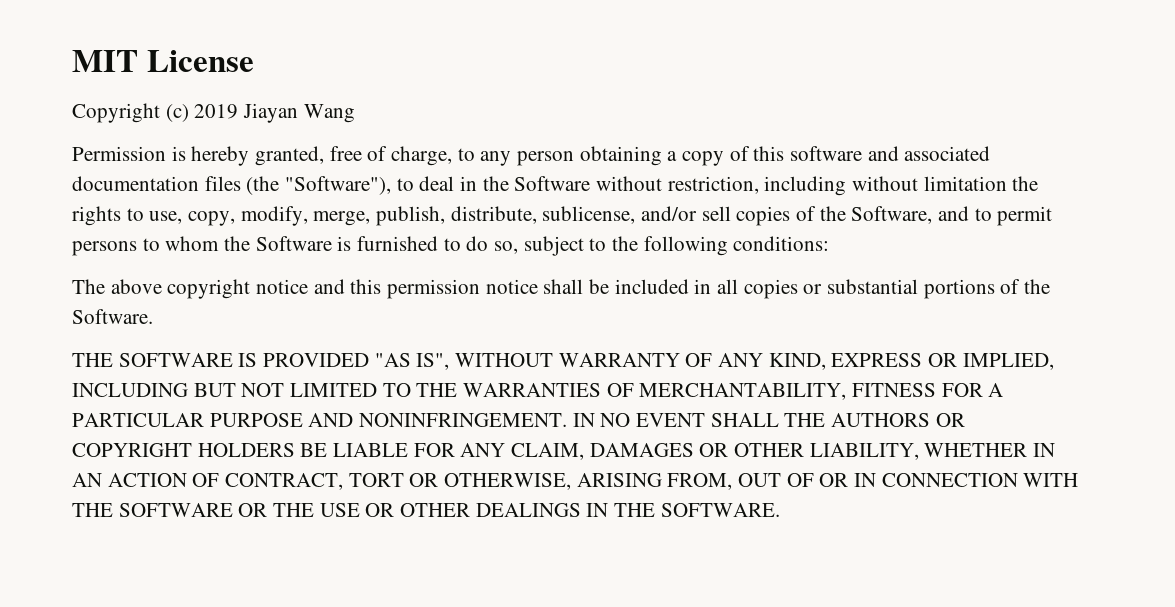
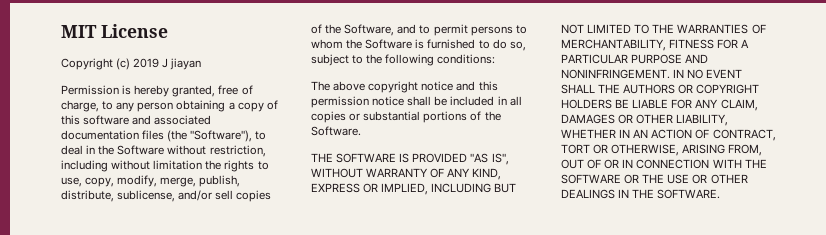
- Copyright (c) 2019 Jiayan Wang
+ Copyright (c) 2019 J jiayan

